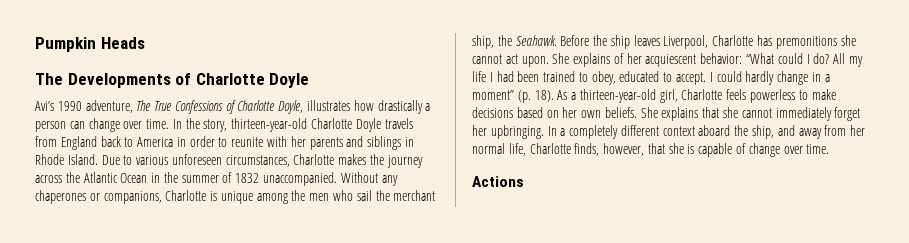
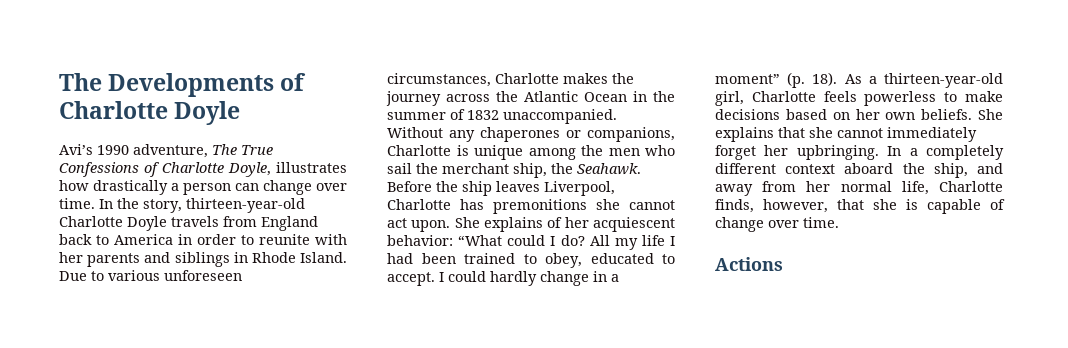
- Pumpkin Heads

